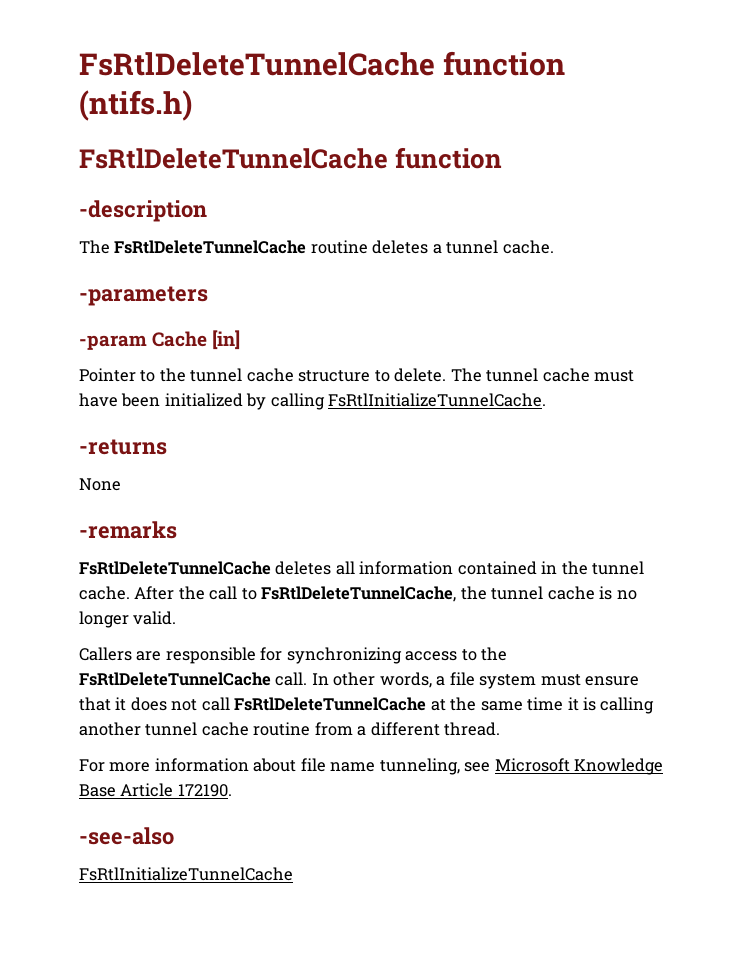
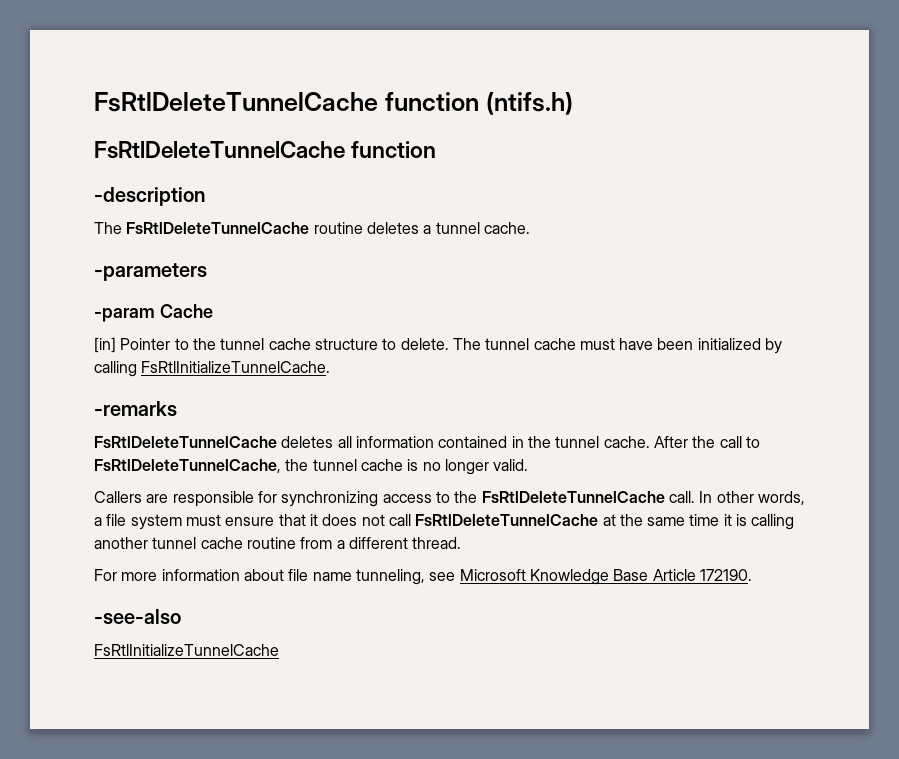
- -param Cache [in]
- Pointer to the tunnel cache structure to delete.
+ -param Cache
+ [in] Pointer to the tunnel cache structure to delete.
- -returns
- None

